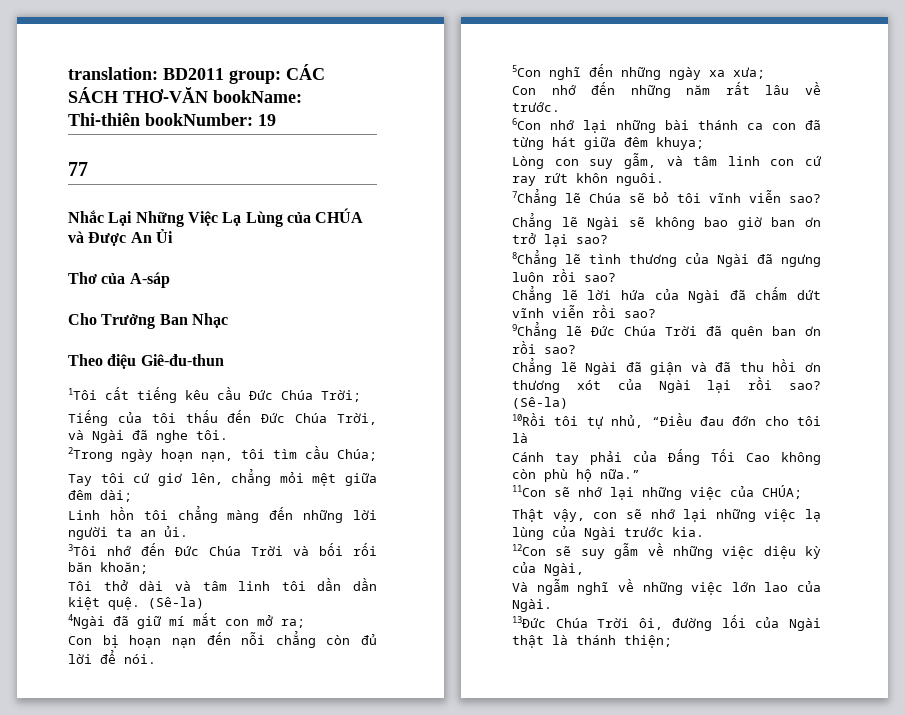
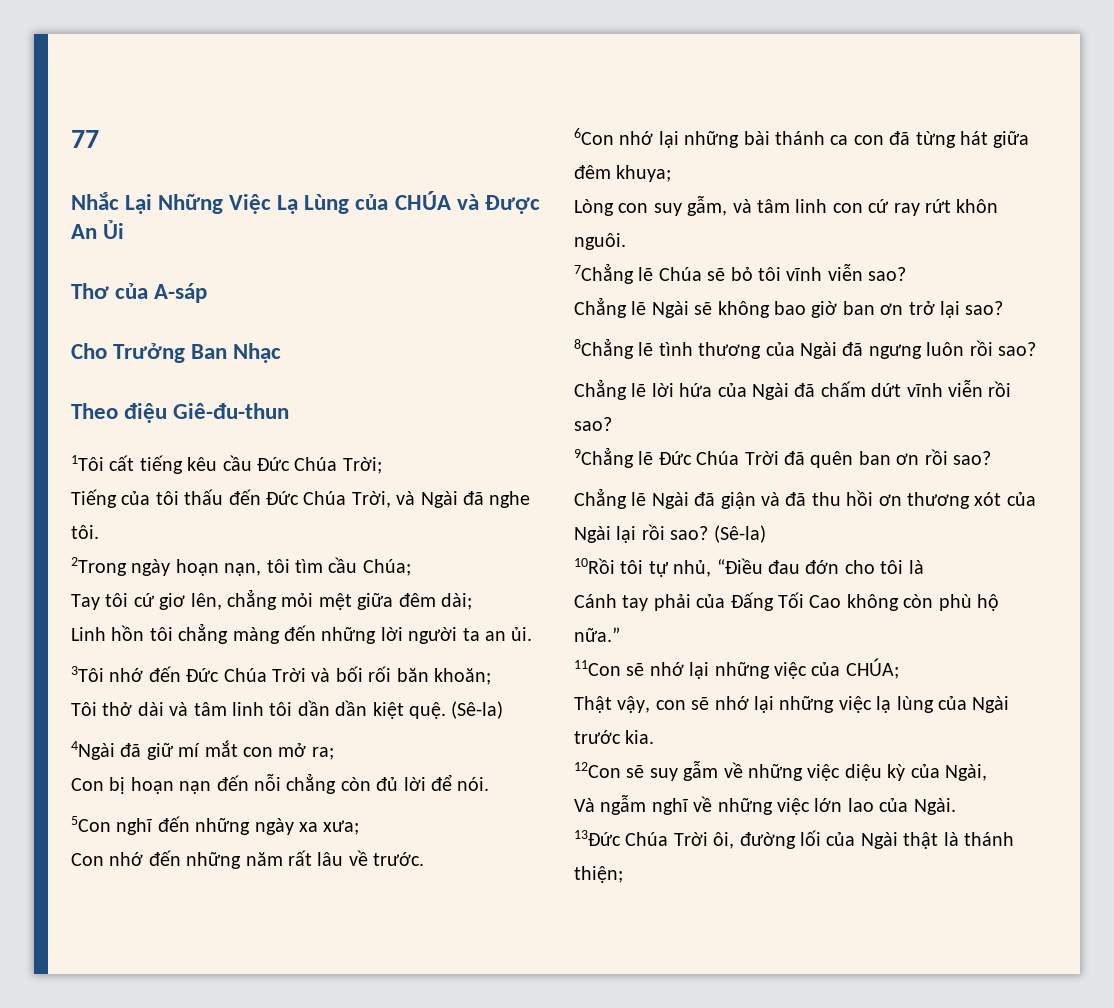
- translation: BD2011 group: CÁC SÁCH THƠ-VĂN bookName: Thi-thiên bookNumber: 19

